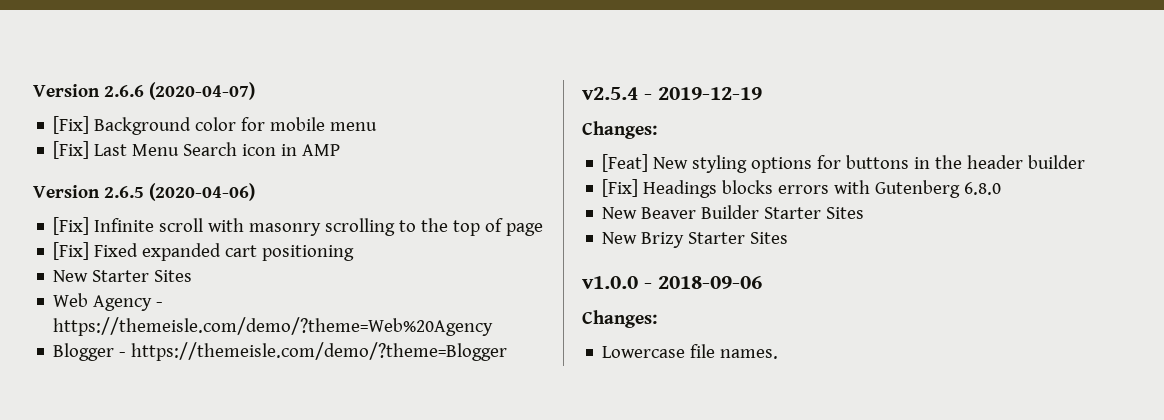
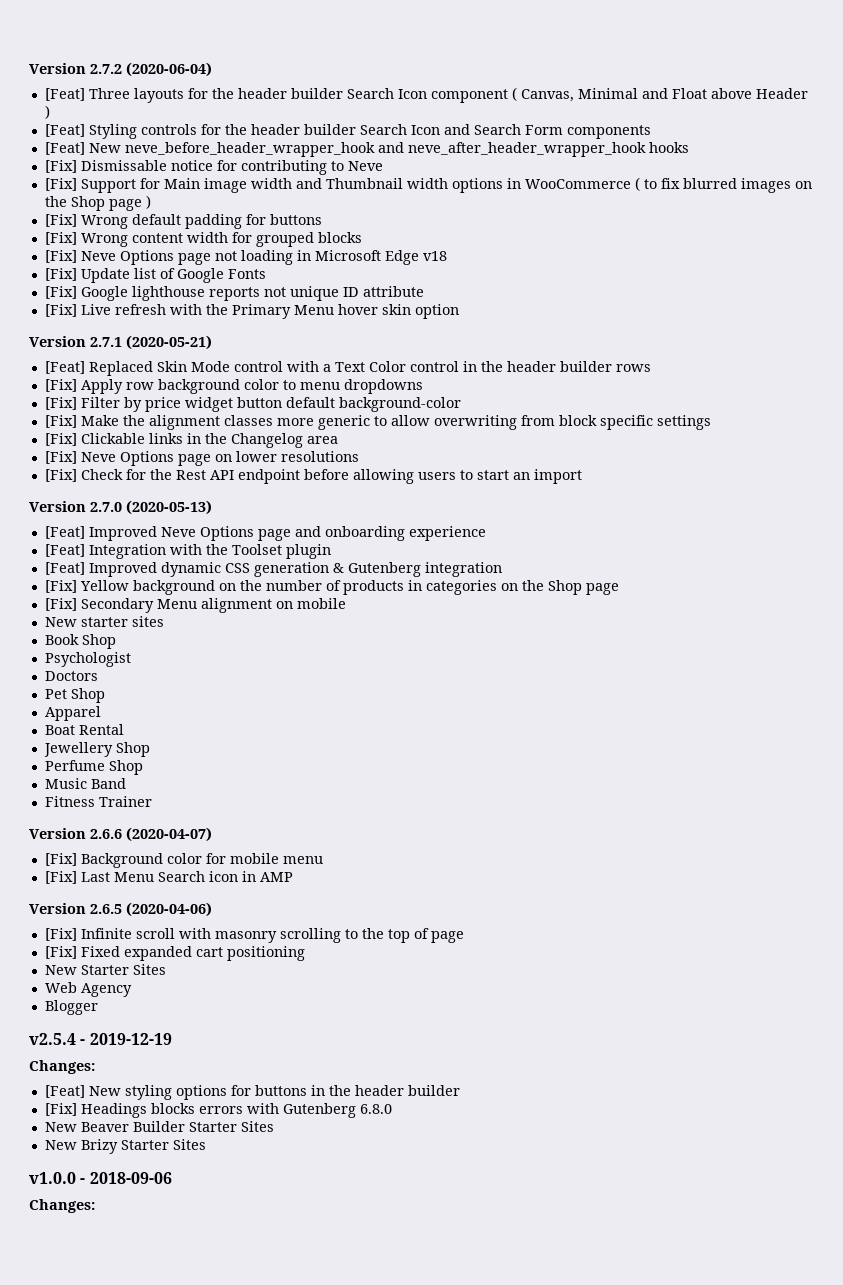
+ Version 2.7.2 (2020-06-04)
+ [Feat] Three layouts for the header builder Search Icon component ( Canvas, Minimal and Float above Header )
+ [Feat] Styling controls for the header builder Search Icon and Search Form components
+ [Feat] New neve_before_header_wrapper_hook and neve_after_header_wrapper_hook hooks
+ [Fix] Dismissable notice for contributing to Neve
+ [Fix] Support for Main image width and Thumbnail width options in WooCommerce ( to fix blurred images on the Shop page )
+ [Fix] Wrong default padding for buttons
+ [Fix] Wrong content width for grouped blocks
+ [Fix] Neve Options page not loading in Microsoft Edge v18
+ [Fix] Update list of Google Fonts
+ [Fix] Google lighthouse reports not unique ID attribute
+ [Fix] Live refresh with the Primary Menu hover skin option
+ Version 2.7.1 (2020-05-21)
+ [Feat] Replaced Skin Mode control with a Text Color control in the header builder rows
+ [Fix] Apply row background color to menu dropdowns
+ [Fix] Filter by price widget button default background-color
+ [Fix] Make the alignment classes more generic to allow overwriting from block specific settings
+ [Fix] Clickable links in the Changelog area
+ [Fix] Neve Options page on lower resolutions
+ [Fix] Check for the Rest API endpoint before allowing users to start an import
+ Version 2.7.0 (2020-05-13)
+ [Feat] Improved Neve Options page and onboarding experience
+ [Feat] Integration with the Toolset plugin
+ [Feat] Improved dynamic CSS generation & Gutenberg integration
+ [Fix] Yellow background on the number of products in categories on the Shop page
+ [Fix] Secondary Menu alignment on mobile
+ New starter sites
+ Book Shop
+ Psychologist
+ Doctors
+ Pet Shop
+ Apparel
+ Boat Rental
+ Jewellery Shop
+ Perfume Shop
+ Music Band
+ Fitness Trainer
- Web Agency - https://themeisle.com/demo/?theme=Web%20Agency
+ Web Agency
- Blogger - https://themeisle.com/demo/?theme=Blogger
+ Blogger
- Lowercase file names.

